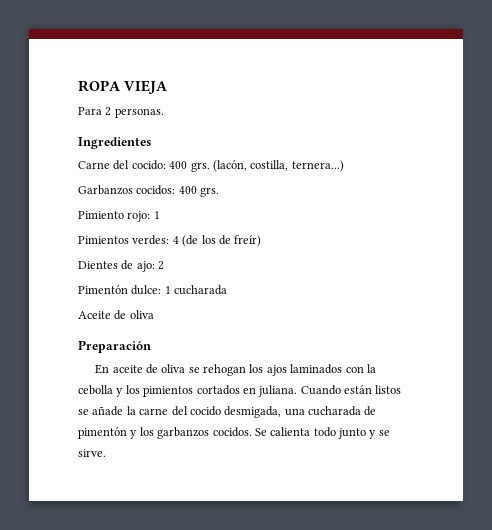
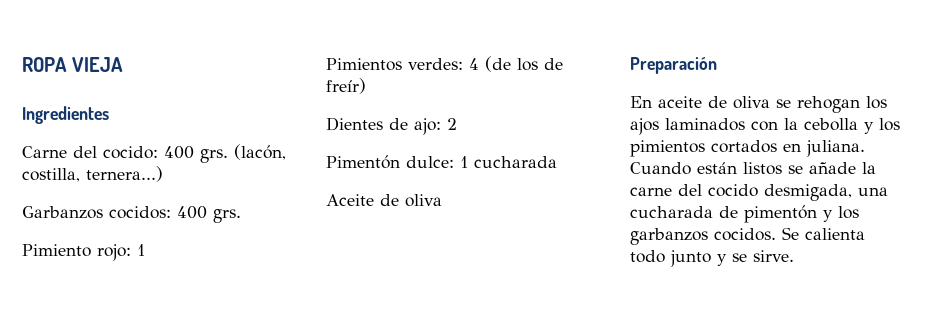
- Para 2 personas.

